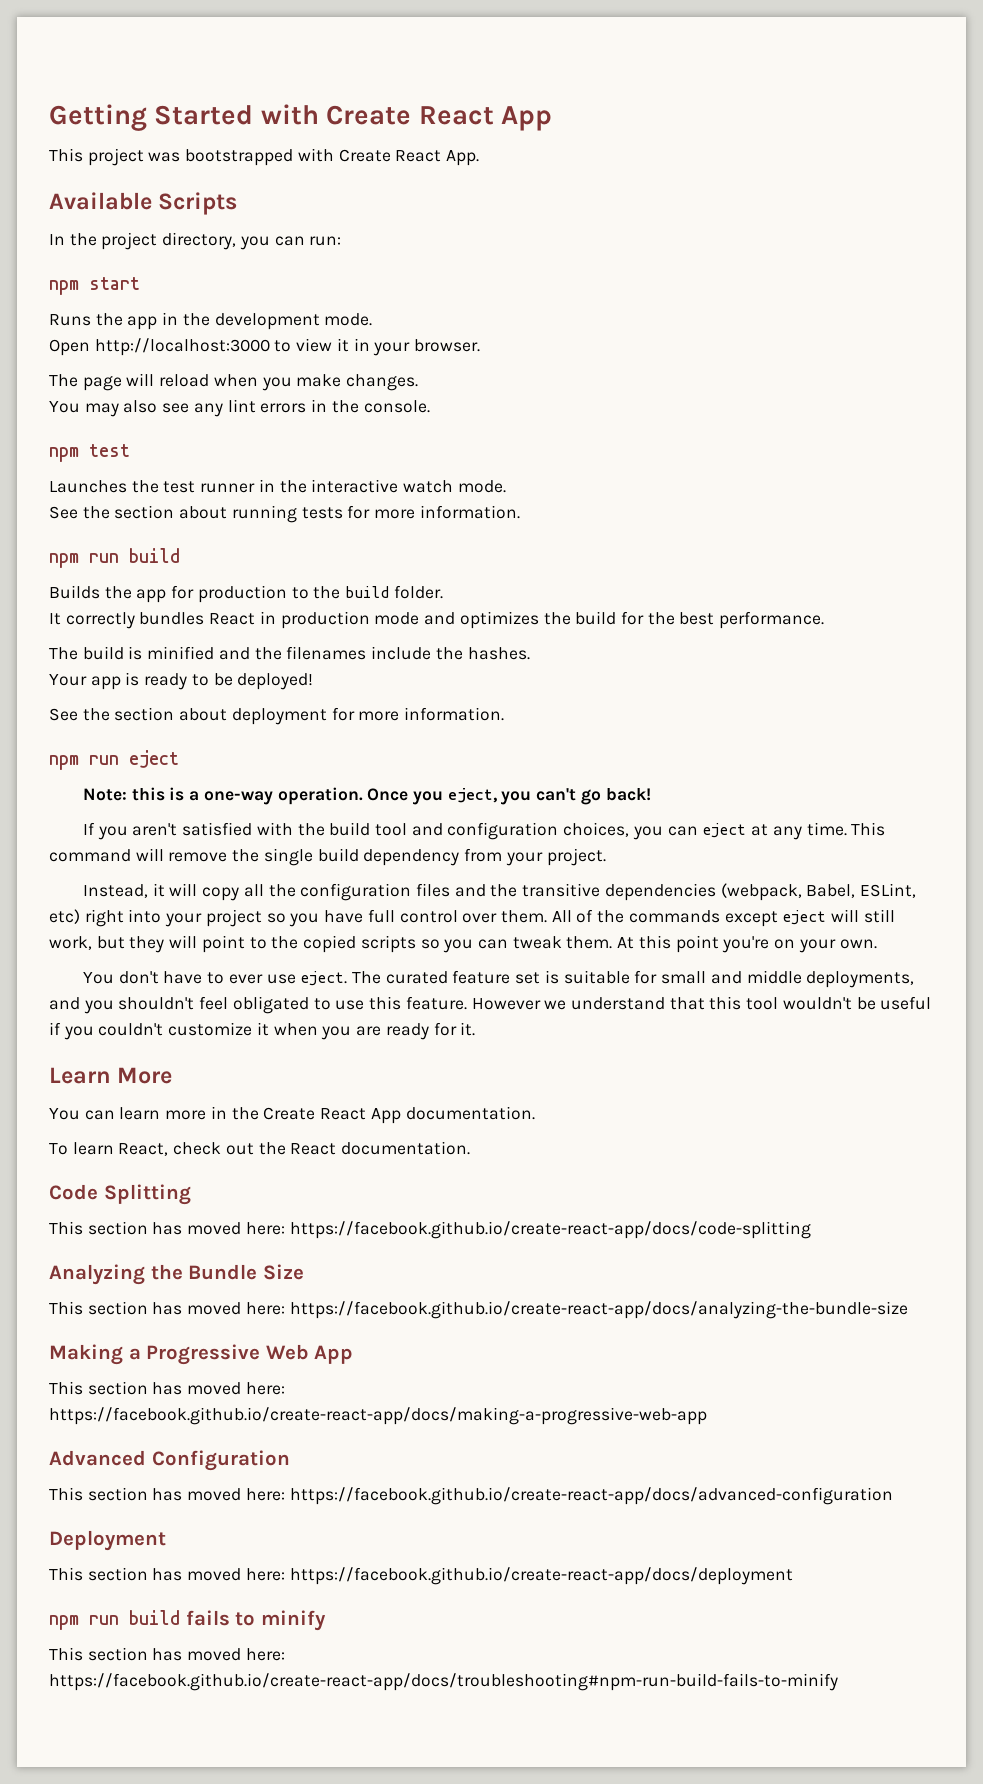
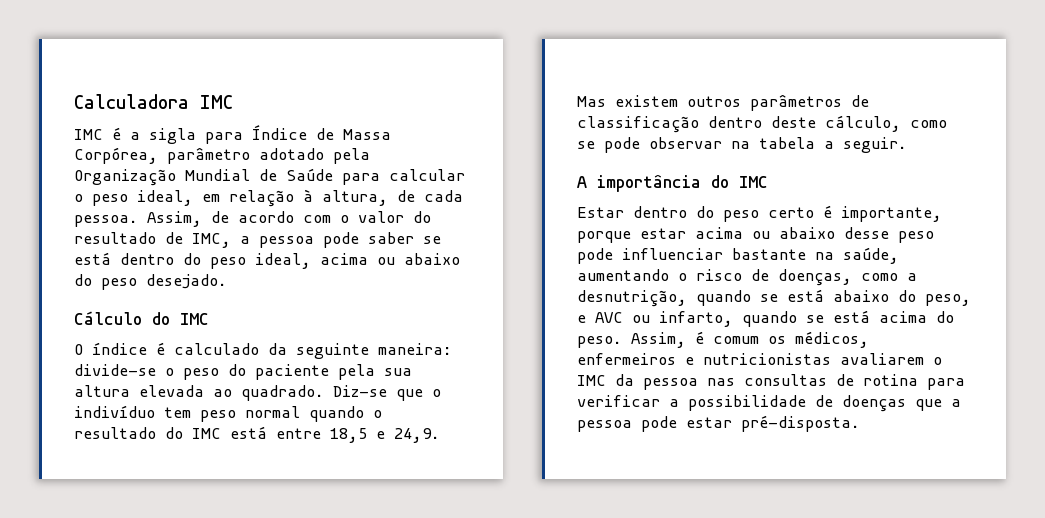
- Getting Started with Create React App
- This project was bootstrapped with Create React App.
- Available Scripts
- In the project directory, you can run:
- npm start
- Runs the app in the development mode.
- Open http://localhost:3000 to view it in your browser.
- The page will reload when you make changes.
- You may also see any lint errors in the console.
- npm test
- Launches the test runner in the interactive watch mode.
- See the section about running tests for more information.
- npm run build
- Builds the app for production to the build folder.
- It correctly bundles React in production mode and optimizes the build for the best performance.
- The build is minified and the filenames include the hashes.
- Your app is ready to be deployed!
- See the section about deployment for more information.
- npm run eject
- Note: this is a one-way operation. Once you eject, you can't go back!
- If you aren't satisfied with the build tool and configuration choices, you can eject at any time. This command will remove the single build dependency from your project.
- Instead, it will copy all the configuration files and the transitive dependencies (webpack, Babel, ESLint, etc) right into your project so you have full control over them. All of the commands except eject will still work, but they will point to the copied scripts so you can tweak them. At this point you're on your own.
- You don't have to ever use eject. The curated feature set is suitable for small and middle deployments, and you shouldn't feel obligated to use this feature. However we understand that this tool wouldn't be useful if you couldn't customize it when you are ready for it.
- Learn More
- You can learn more in the Create React App documentation.
- To learn React, check out the React documentation.
- Code Splitting
- This section has moved here: https://facebook.github.io/create-react-app/docs/code-splitting
- Analyzing the Bundle Size
- This section has moved here: https://facebook.github.io/create-react-app/docs/analyzing-the-bundle-size
- Making a Progressive Web App
- This section has moved here: https://facebook.github.io/create-react-app/docs/making-a-progressive-web-app
- Advanced Configuration
- This section has moved here: https://facebook.github.io/create-react-app/docs/advanced-configuration
- Deployment
- This section has moved here: https://facebook.github.io/create-react-app/docs/deployment
- npm run build fails to minify
- This section has moved here: https://facebook.github.io/create-react-app/docs/troubleshooting#npm-run-build-fails-to-minify
+ Calculadora IMC
+ IMC é a sigla para Índice de Massa Corpórea, parâmetro adotado pela Organização Mundial de Saúde para calcular o peso ideal, em relação à altura, de cada pessoa. Assim, de acordo com o valor do resultado de IMC, a pessoa pode saber se está dentro do peso ideal, acima ou abaixo do peso desejado.
+ Cálculo do IMC
+ O índice é calculado da seguinte maneira: divide-se o peso do paciente pela sua altura elevada ao quadrado. Diz-se que o indivíduo tem peso normal quando o resultado do IMC está entre 18,5 e 24,9. Mas existem outros parâmetros de classificação dentro deste cálculo, como se pode observar na tabela a seguir.
+ A importância do IMC
+ Estar dentro do peso certo é importante, porque estar acima ou abaixo desse peso pode influenciar bastante na saúde, aumentando o risco de doenças, como a desnutrição, quando se está abaixo do peso, e AVC ou infarto, quando se está acima do peso. Assim, é comum os médicos, enfermeiros e nutricionistas avaliarem o IMC da pessoa nas consultas de rotina para verificar a possibilidade de doenças que a pessoa pode estar pré-disposta.

